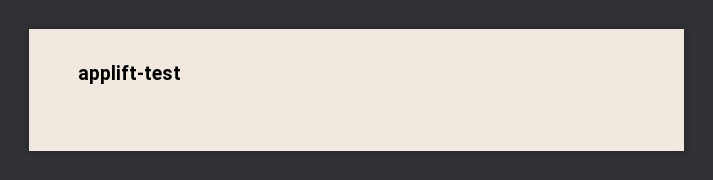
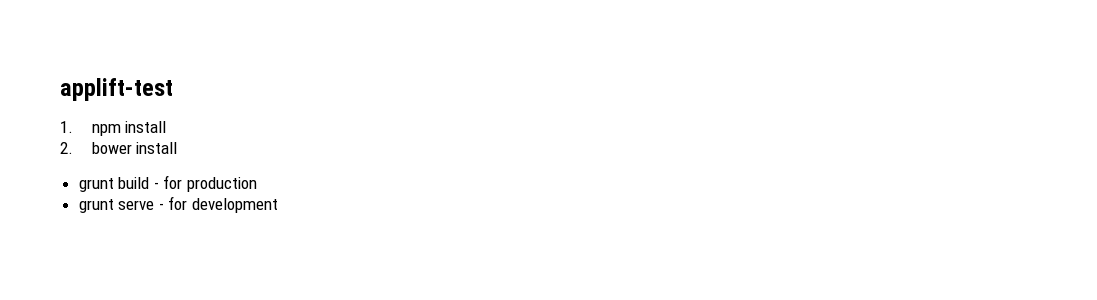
+ 1. npm install
+ 2. bower install
+ grunt build - for production
+ grunt serve - for development

